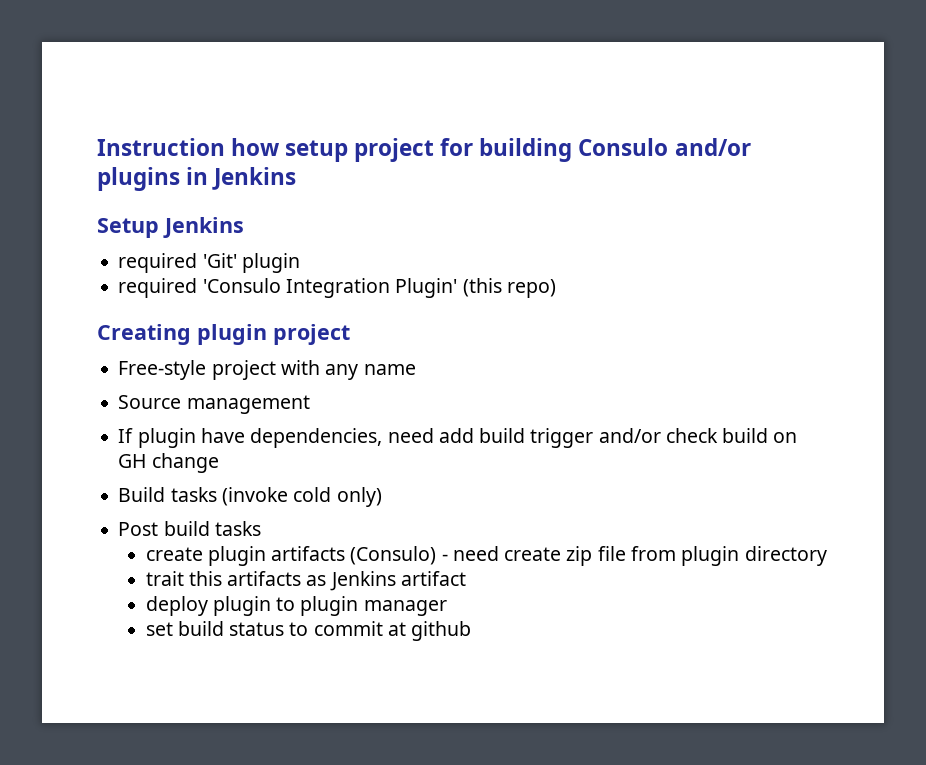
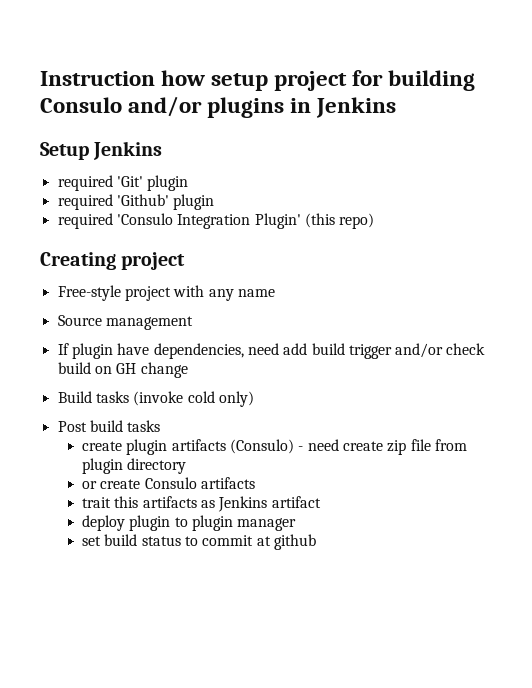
+ required 'Github' plugin
- Creating plugin project
+ Creating project
+ or create Consulo artifacts

